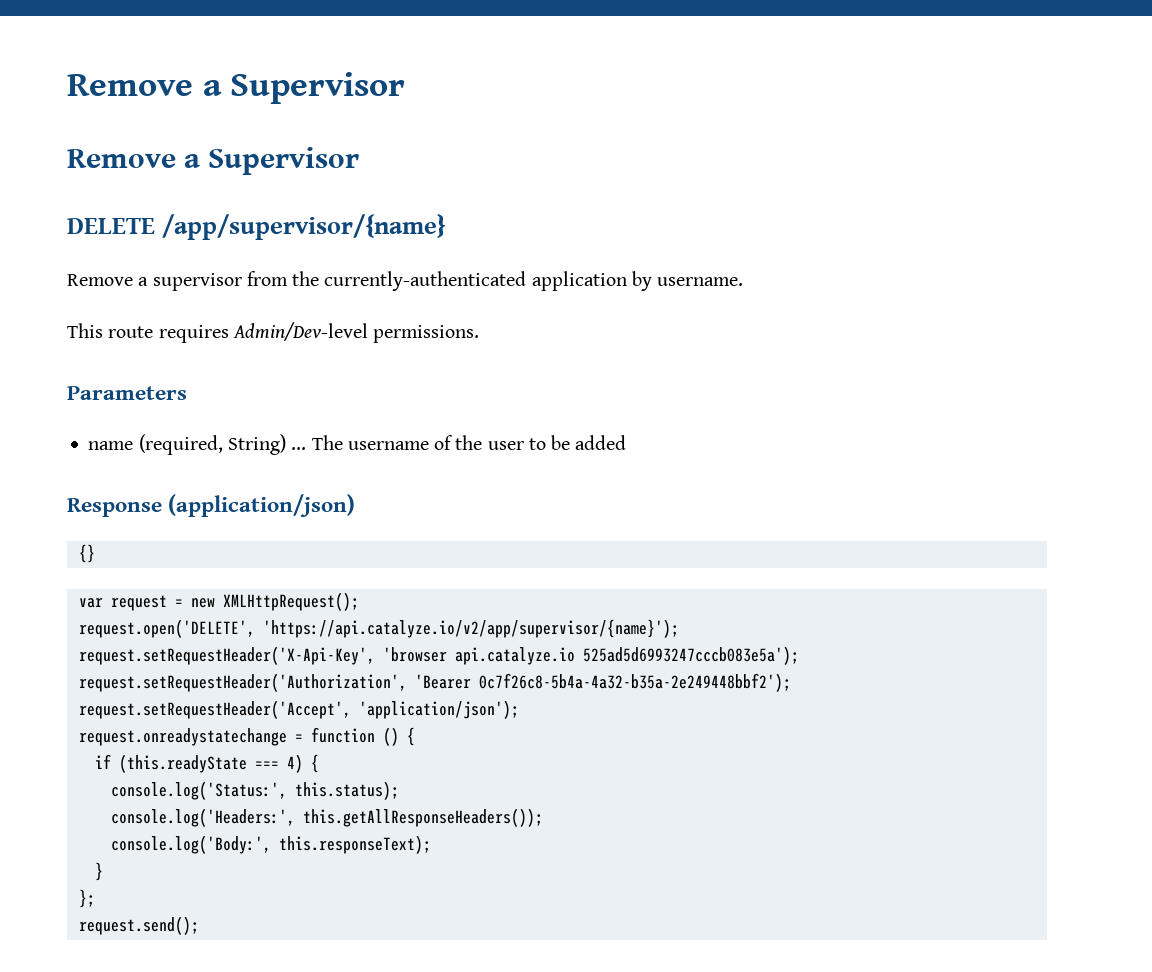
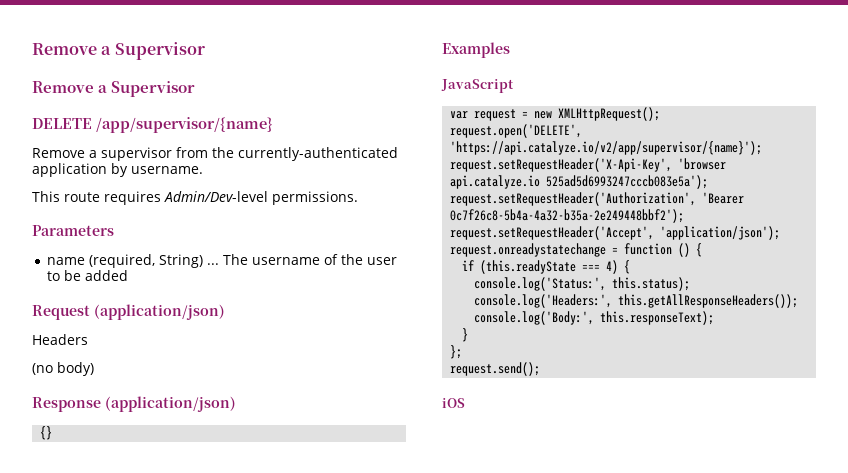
+ Request (application/json)
+ Headers
+ (no body)
+ Examples
+ JavaScript
+ iOS

